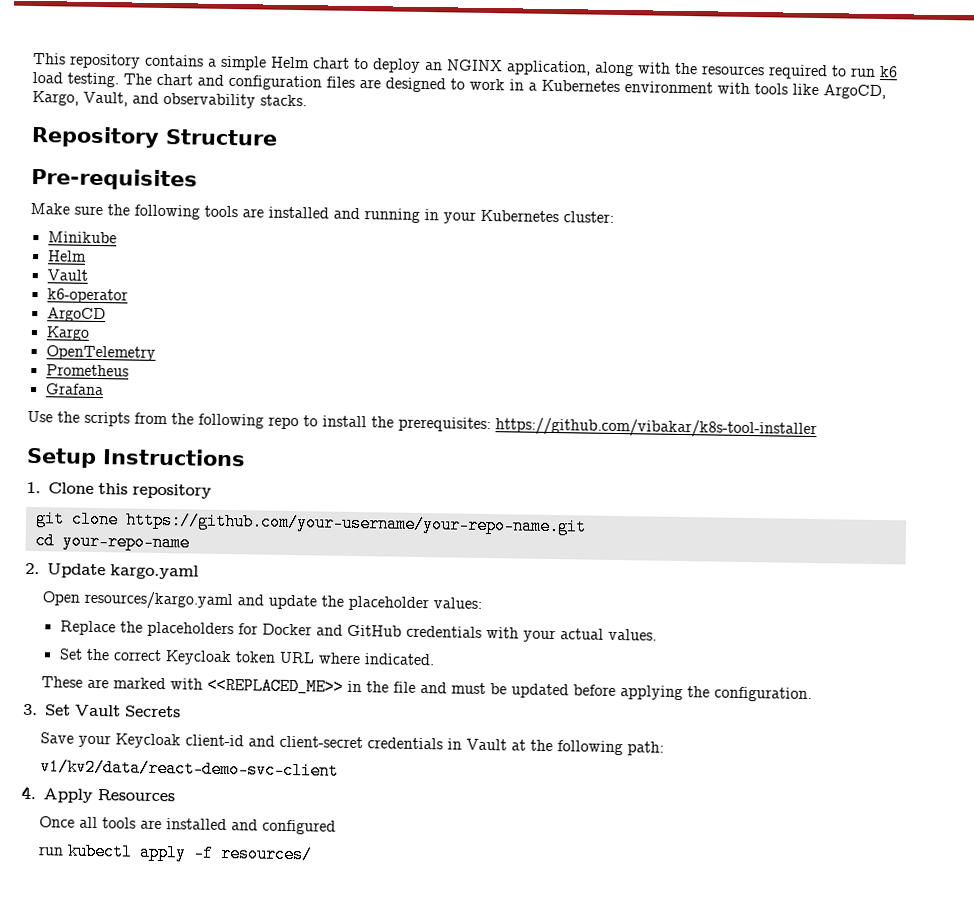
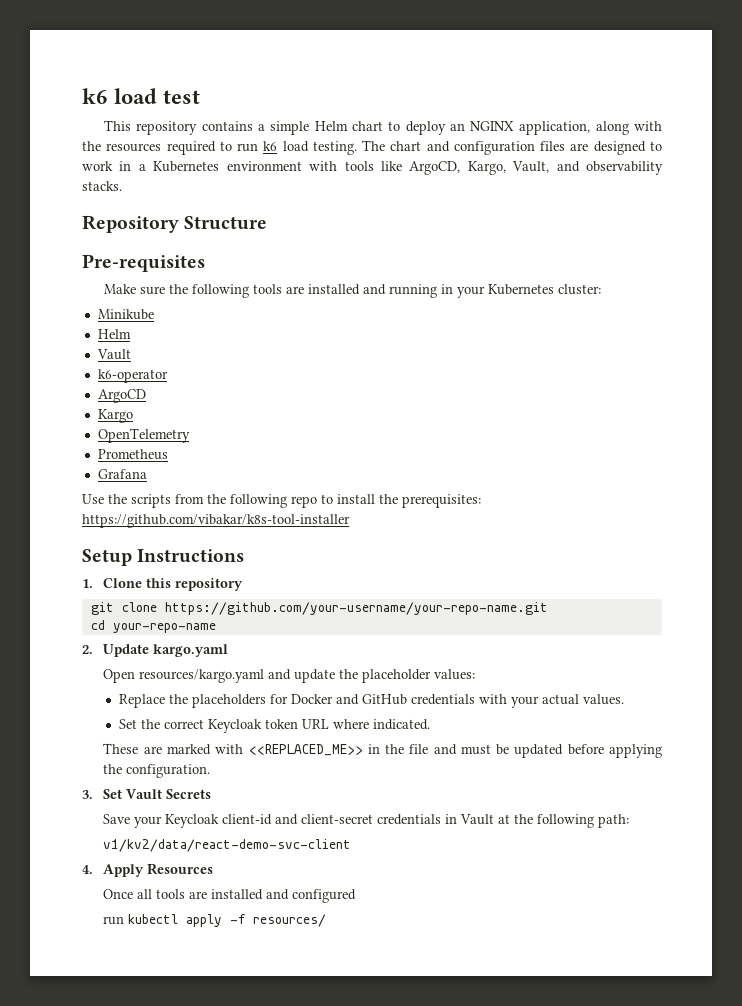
+ k6 load test

